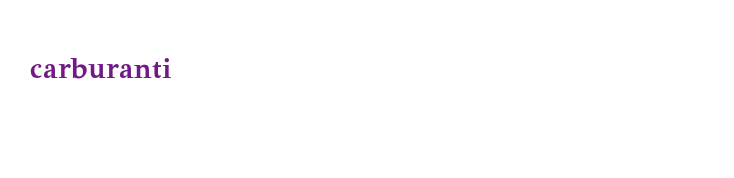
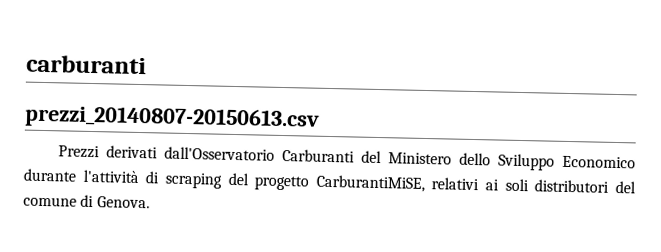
+ prezzi_20140807-20150613.csv
+ Prezzi derivati dall'Osservatorio Carburanti del Ministero dello Sviluppo Economico durante l'attività di scraping del progetto CarburantiMiSE, relativi ai soli distributori del comune di Genova.

